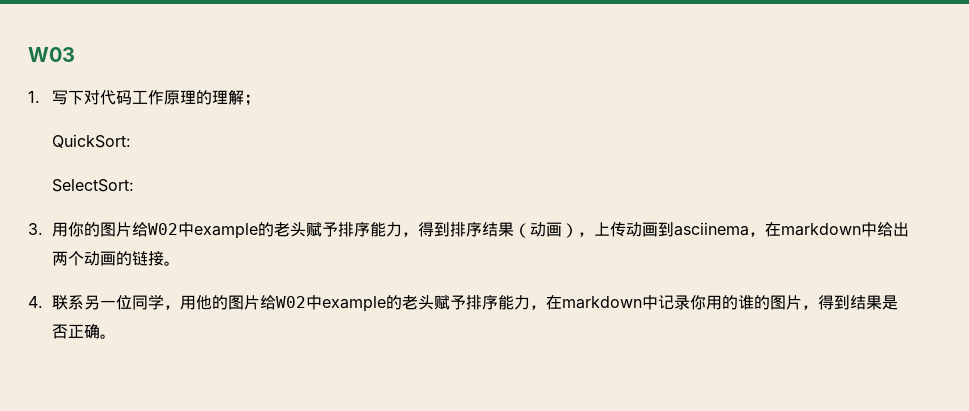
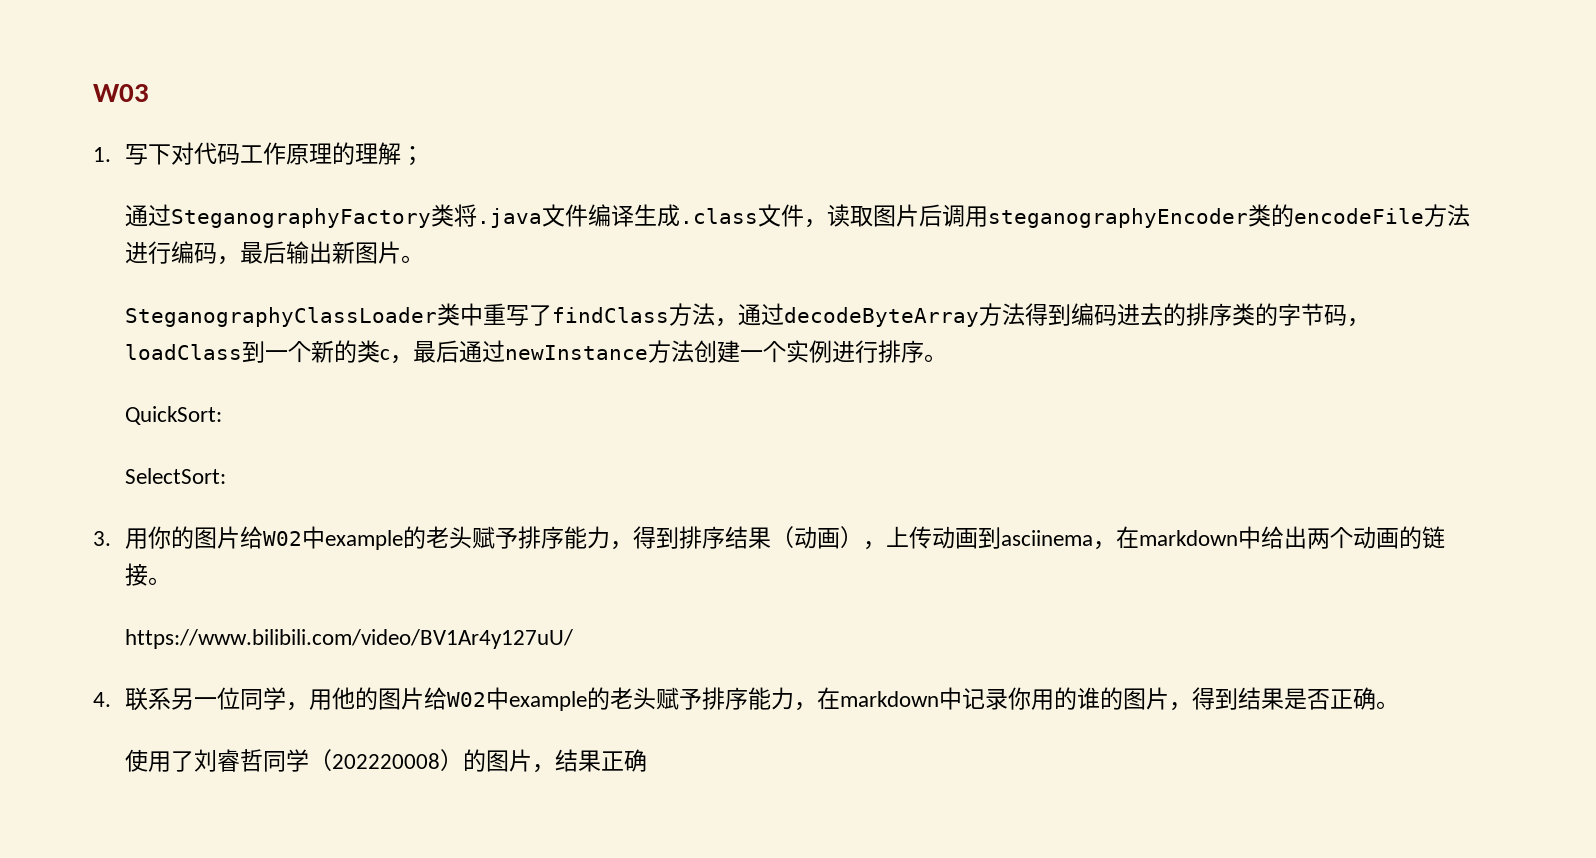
+ 通过SteganographyFactory类将.java文件编译生成.class文件，读取图片后调用steganographyEncoder类的encodeFile方法进行编码，最后输出新图片。
+ SteganographyClassLoader类中重写了findClass方法，通过decodeByteArray方法得到编码进去的排序类的字节码，loadClass到一个新的类c，最后通过newInstance方法创建一个实例进行排序。
+ https://www.bilibili.com/video/BV1Ar4y127uU/
+ 使用了刘睿哲同学（202220008）的图片，结果正确

